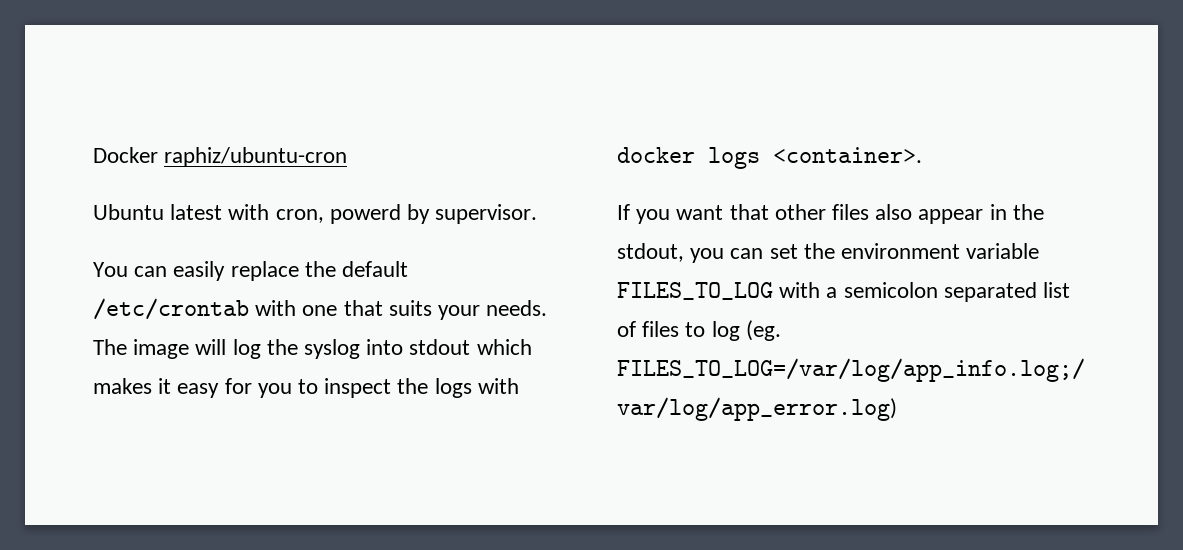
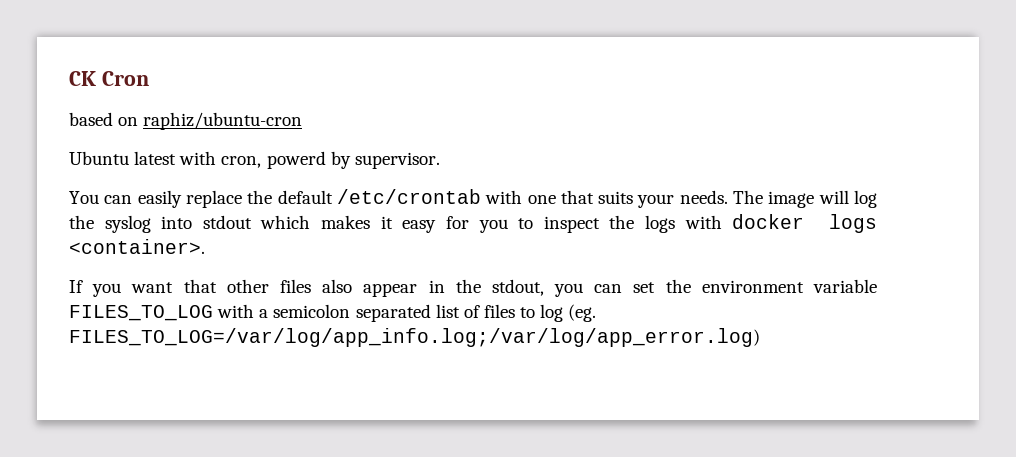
- Docker raphiz/ubuntu-cron
+ CK Cron
+ based on raphiz/ubuntu-cron

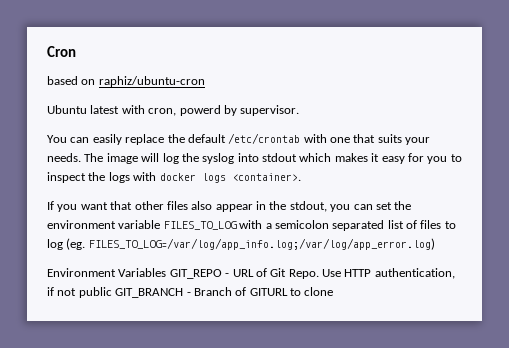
- CK Cron
+ Cron
+ Environment Variables GIT_REPO - URL of Git Repo. Use HTTP authentication, if not public GIT_BRANCH - Branch of GITURL to clone

